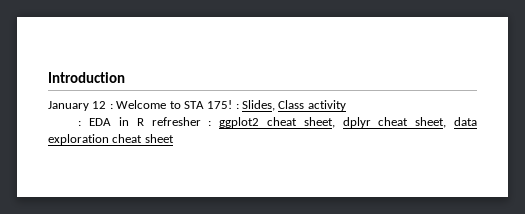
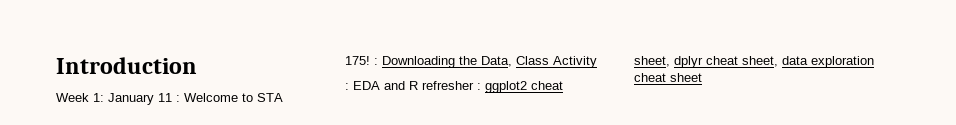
- January 12 : Welcome to STA 175! : Slides, Class activity
+ Week 1: January 11 : Welcome to STA 175! : Downloading the Data, Class Activity
- : EDA in R refresher : ggplot2 cheat sheet, dplyr cheat sheet, data exploration cheat sheet
+ : EDA and R refresher : ggplot2 cheat sheet, dplyr cheat sheet, data exploration cheat sheet

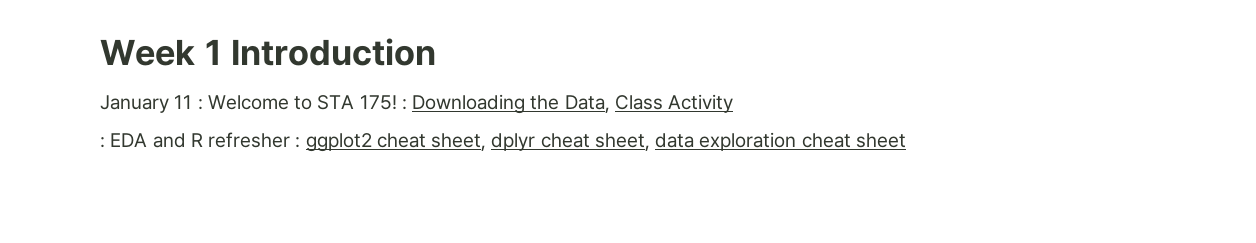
- Introduction
+ Week 1 Introduction
- Week 1: January 11 : Welcome to STA 175! : Downloading the Data, Class Activity
+ January 11 : Welcome to STA 175! : Downloading the Data, Class Activity

